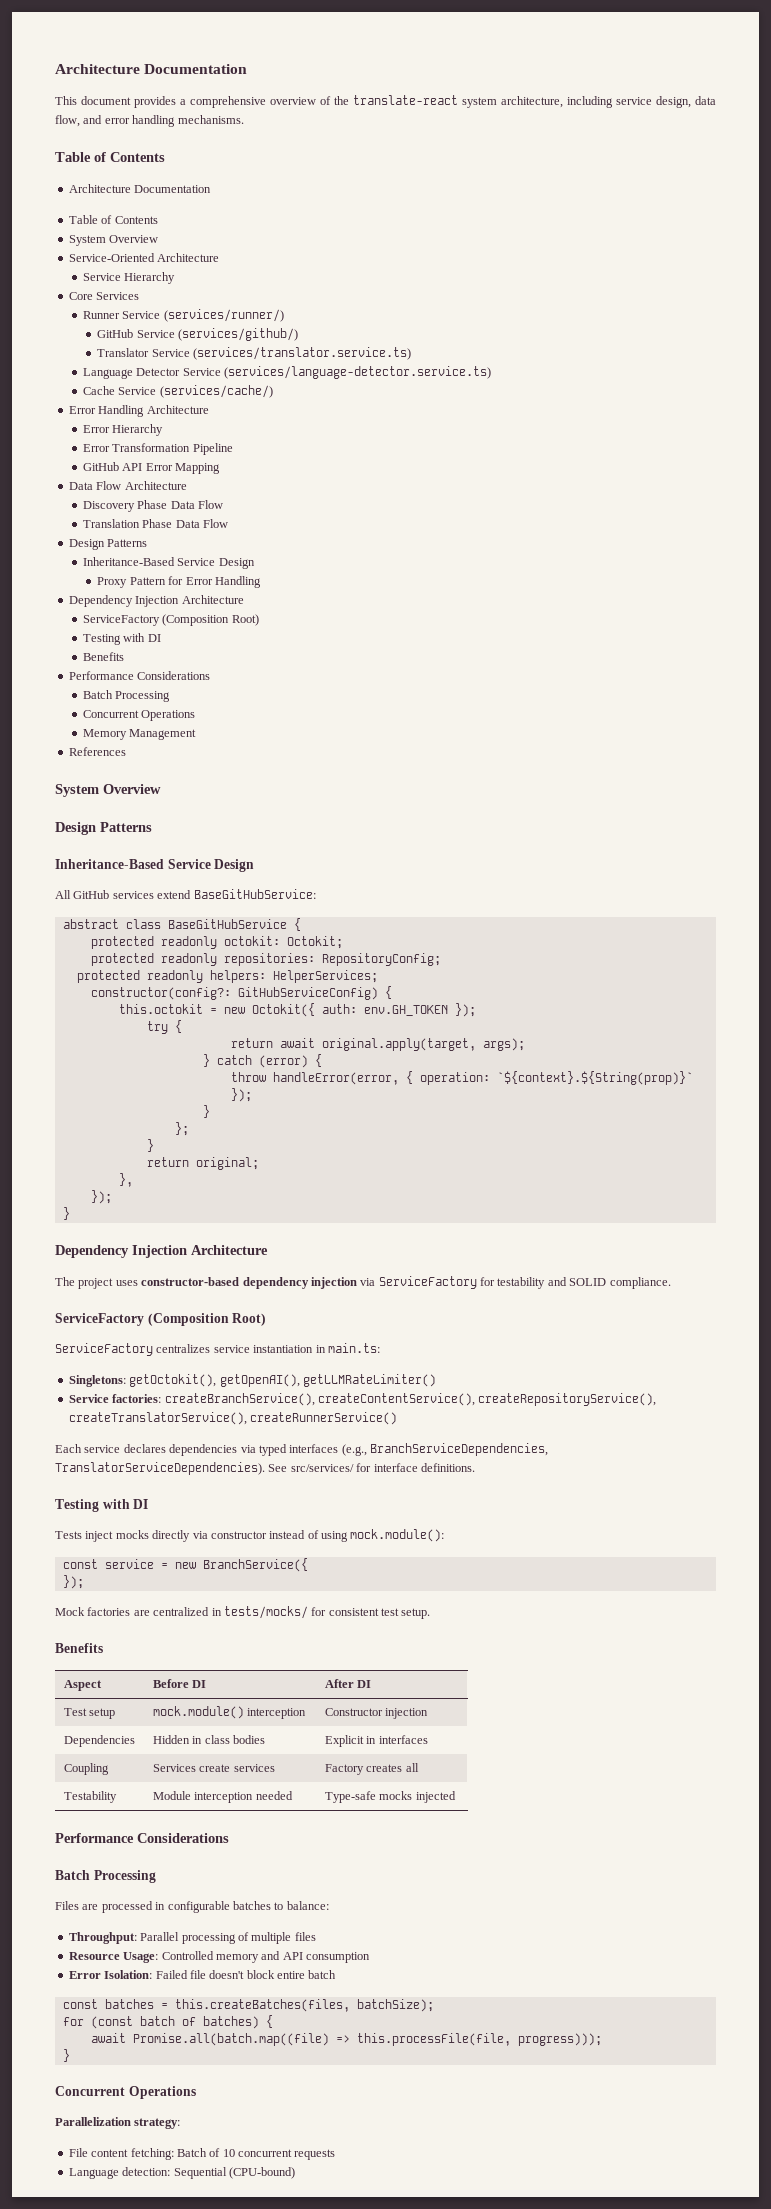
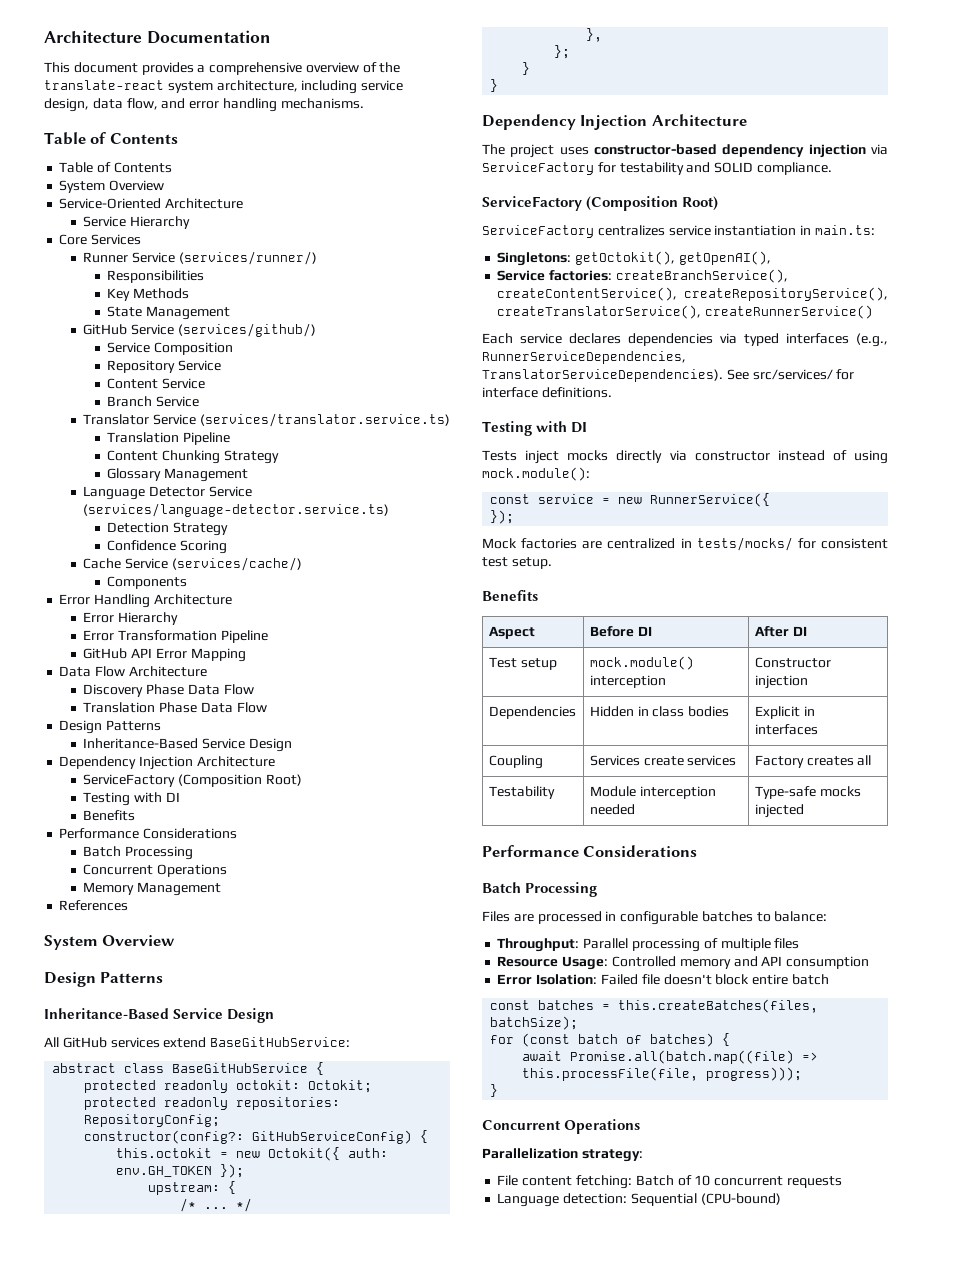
  This document provides a comprehensive overview of the translate-react system architecture, including service design, data flow, and error handling mechanisms.
  Table of Contents
- Architecture Documentation
+ Responsibilities
+ Key Methods
+ State Management
  GitHub Service (services/github/)
+ Service Composition
+ Repository Service
+ Content Service
+ Branch Service
  Translator Service (services/translator.service.ts)
+ Translation Pipeline
+ Content Chunking Strategy
+ Glossary Management
+ Detection Strategy
+ Confidence Scoring
+ Components
- Proxy Pattern for Error Handling
- protected readonly helpers: HelperServices;
- try {
- return await original.apply(target, args);
- } catch (error) {
- throw handleError(error, { operation: `${context}.${String(prop)}` });
- }
+ upstream: {
+ /* ... */
+ },
  };
  }
- return original;
- },
- });
- Singletons: getOctokit(), getOpenAI(), getLLMRateLimiter()
+ Singletons: getOctokit(), getOpenAI(),
- Each service declares dependencies via typed interfaces (e.g., BranchServiceDependencies, TranslatorServiceDependencies).
+ Each service declares dependencies via typed interfaces (e.g., RunnerServiceDependencies, TranslatorServiceDependencies).
- const service = new BranchService({
+ const service = new RunnerService({

